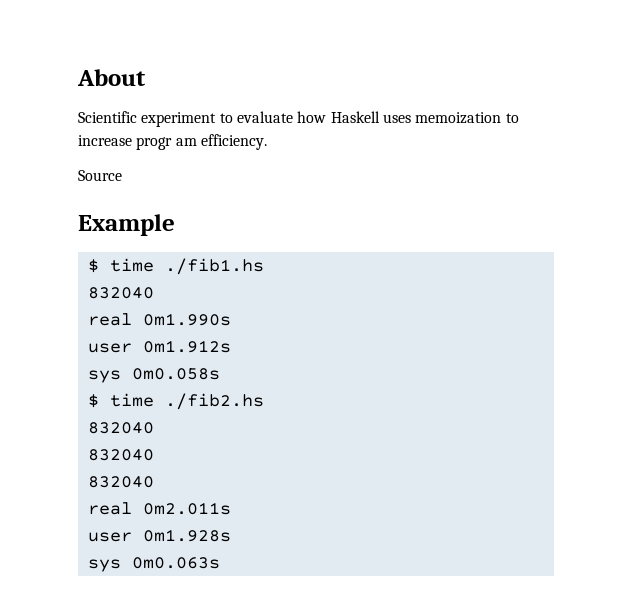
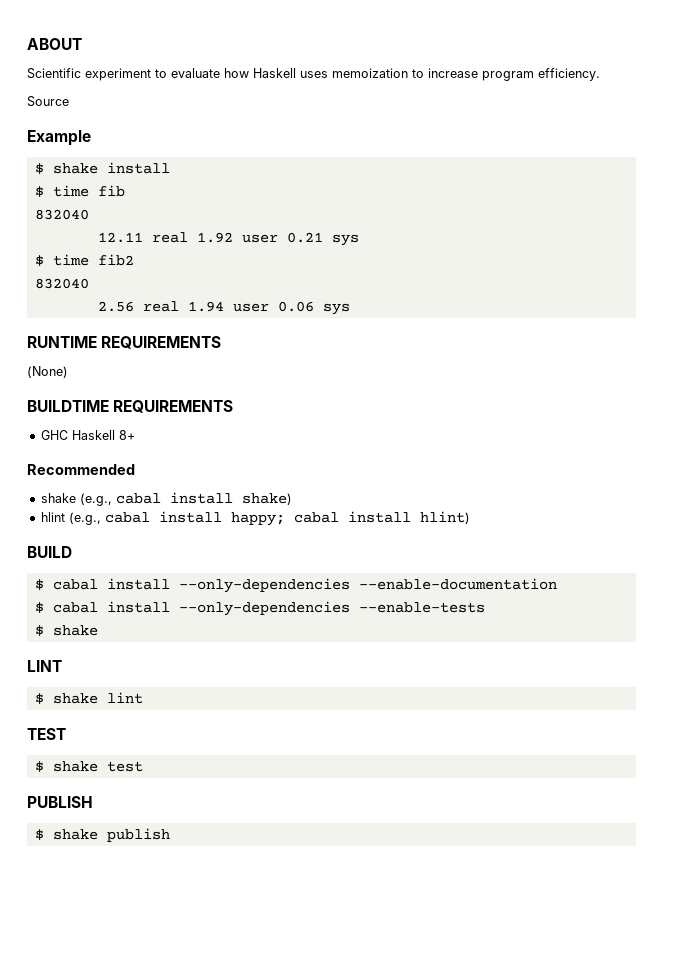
- About
+ ABOUT
- Scientific experiment to evaluate how Haskell uses memoization to increase progr am efficiency.
+ Scientific experiment to evaluate how Haskell uses memoization to increase program efficiency.
- $ time ./fib1.hs
+ $ shake install
+ $ time fib
  832040
- real 0m1.990s
- user 0m1.912s
- sys 0m0.058s
- $ time ./fib2.hs
+ 12.11 real 1.92 user 0.21 sys
+ $ time fib2
  832040
- 832040
- 832040
- real 0m2.011s
- user 0m1.928s
- sys 0m0.063s
+ 2.56 real 1.94 user 0.06 sys
+ RUNTIME REQUIREMENTS
+ (None)
+ BUILDTIME REQUIREMENTS
+ GHC Haskell 8+
+ Recommended
+ shake (e.g., cabal install shake)
+ hlint (e.g., cabal install happy; cabal install hlint)
+ BUILD
+ $ cabal install --only-dependencies --enable-documentation
+ $ cabal install --only-dependencies --enable-tests
+ $ shake
+ LINT
+ $ shake lint
+ TEST
+ $ shake test
+ PUBLISH
+ $ shake publish

